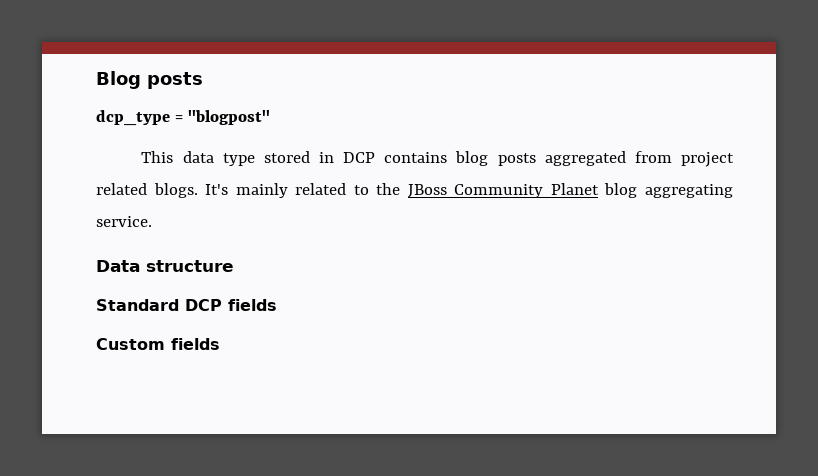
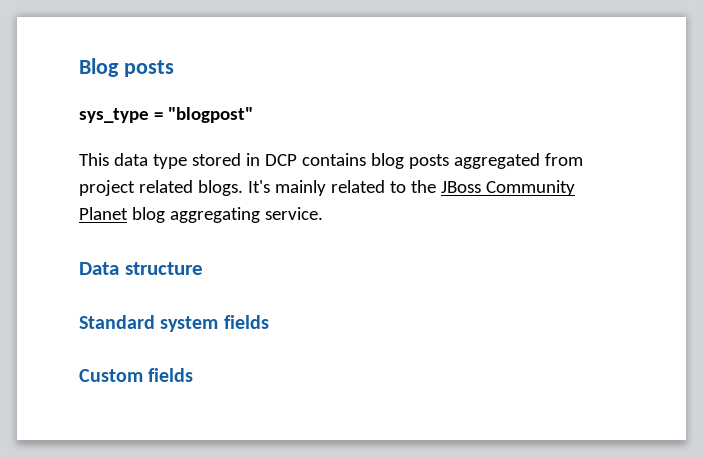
- dcp_type = "blogpost"
+ sys_type = "blogpost"
- Standard DCP fields
+ Standard system fields

